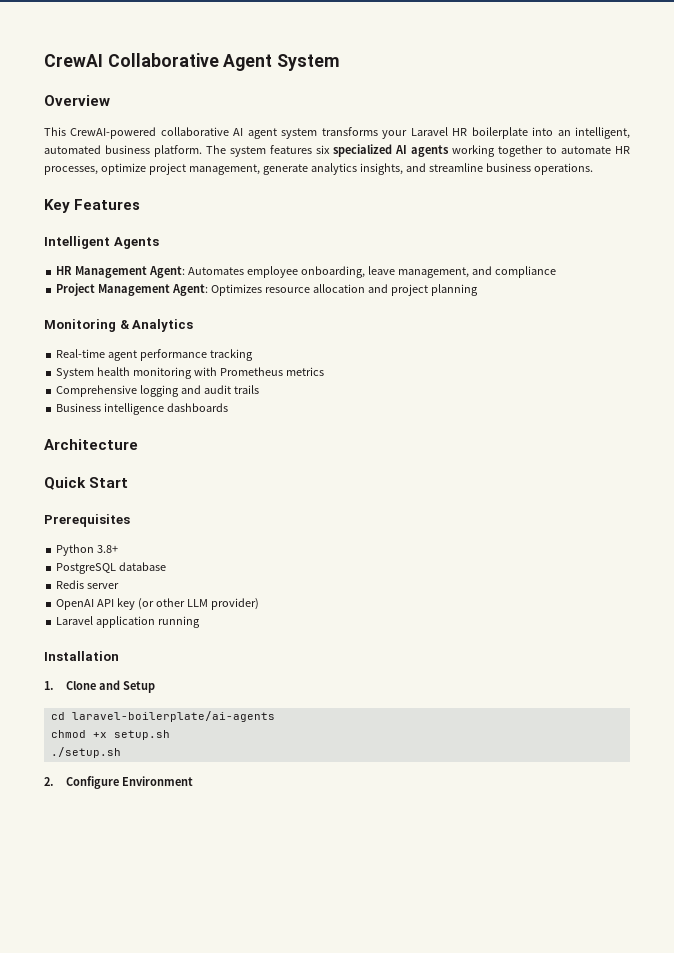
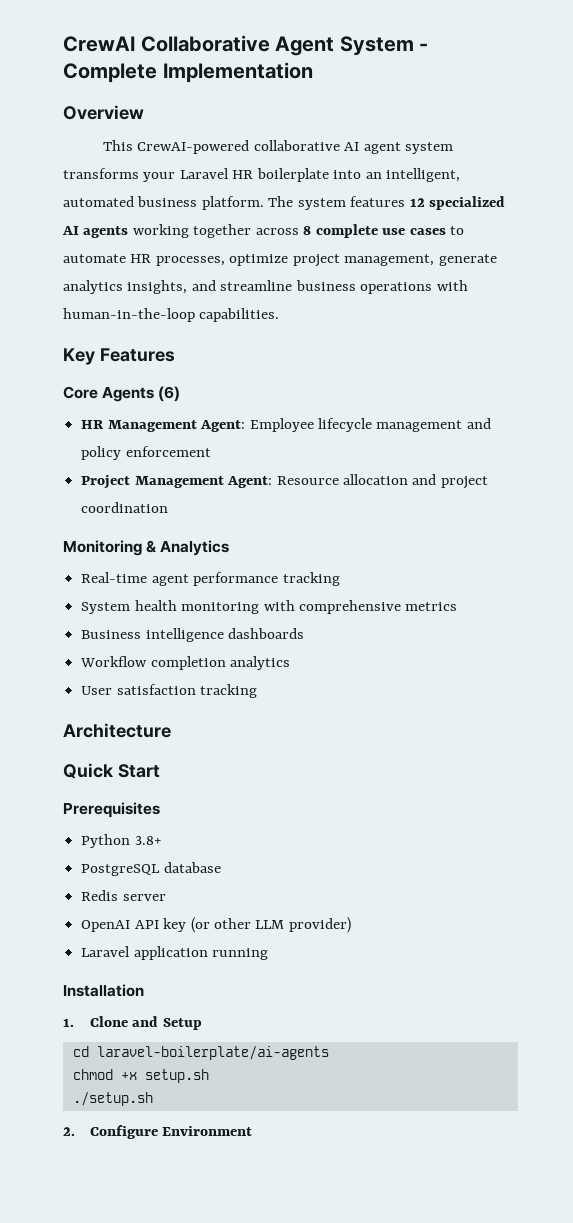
- CrewAI Collaborative Agent System
+ CrewAI Collaborative Agent System - Complete Implementation
- The system features six specialized AI agents working together to automate HR processes, optimize project management, generate analytics insights, and streamline business operations.
+ The system features 12 specialized AI agents working together across 8 complete use cases to automate HR processes, optimize project management, generate analytics insights, and streamline business operations with human-in-the-loop capabilities.
- Intelligent Agents
+ Core Agents (6)
- HR Management Agent: Automates employee onboarding, leave management, and compliance
+ HR Management Agent: Employee lifecycle management and policy enforcement
- Project Management Agent: Optimizes resource allocation and project planning
+ Project Management Agent: Resource allocation and project coordination
- System health monitoring with Prometheus metrics
+ System health monitoring with comprehensive metrics
- Comprehensive logging and audit trails
  Business intelligence dashboards
+ Workflow completion analytics
+ User satisfaction tracking

